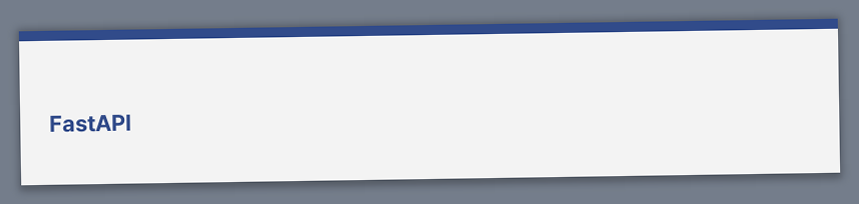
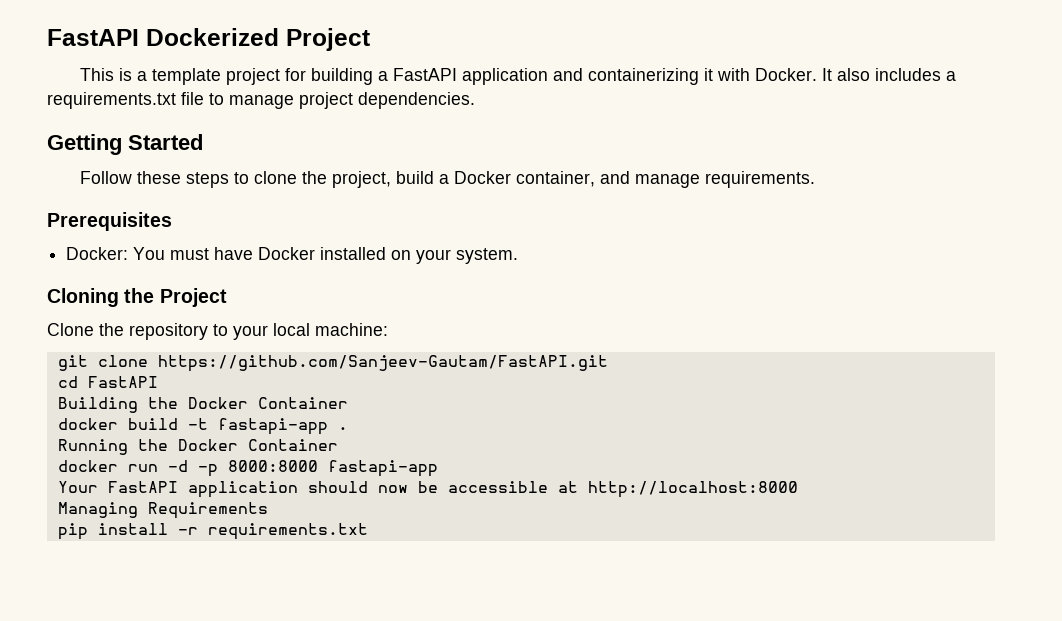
- FastAPI
+ FastAPI Dockerized Project
+ This is a template project for building a FastAPI application and containerizing it with Docker. It also includes a requirements.txt file to manage project dependencies.
+ Getting Started
+ Follow these steps to clone the project, build a Docker container, and manage requirements.
+ Prerequisites
+ Docker: You must have Docker installed on your system.
+ Cloning the Project
+ Clone the repository to your local machine:
+ git clone https://github.com/Sanjeev-Gautam/FastAPI.git
+ cd FastAPI
+ Building the Docker Container
+ docker build -t fastapi-app .
+ Running the Docker Container
+ docker run -d -p 8000:8000 fastapi-app
+ Your FastAPI application should now be accessible at http://localhost:8000
+ Managing Requirements
+ pip install -r requirements.txt

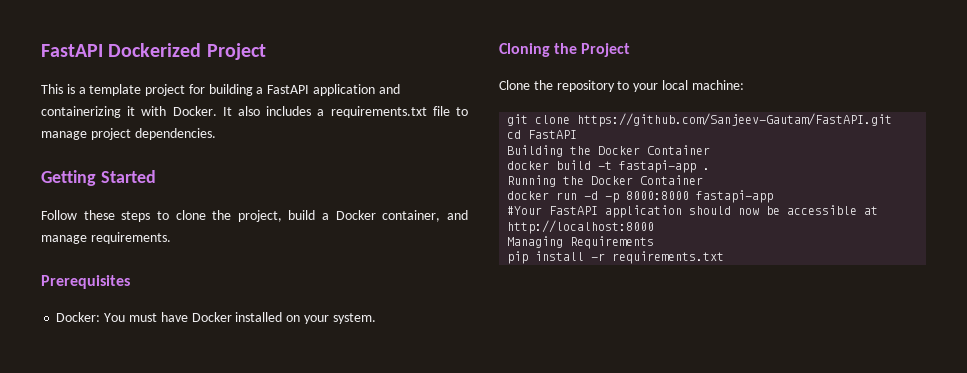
- Your FastAPI application should now be accessible at http://localhost:8000
+ #Your FastAPI application should now be accessible at http://localhost:8000

